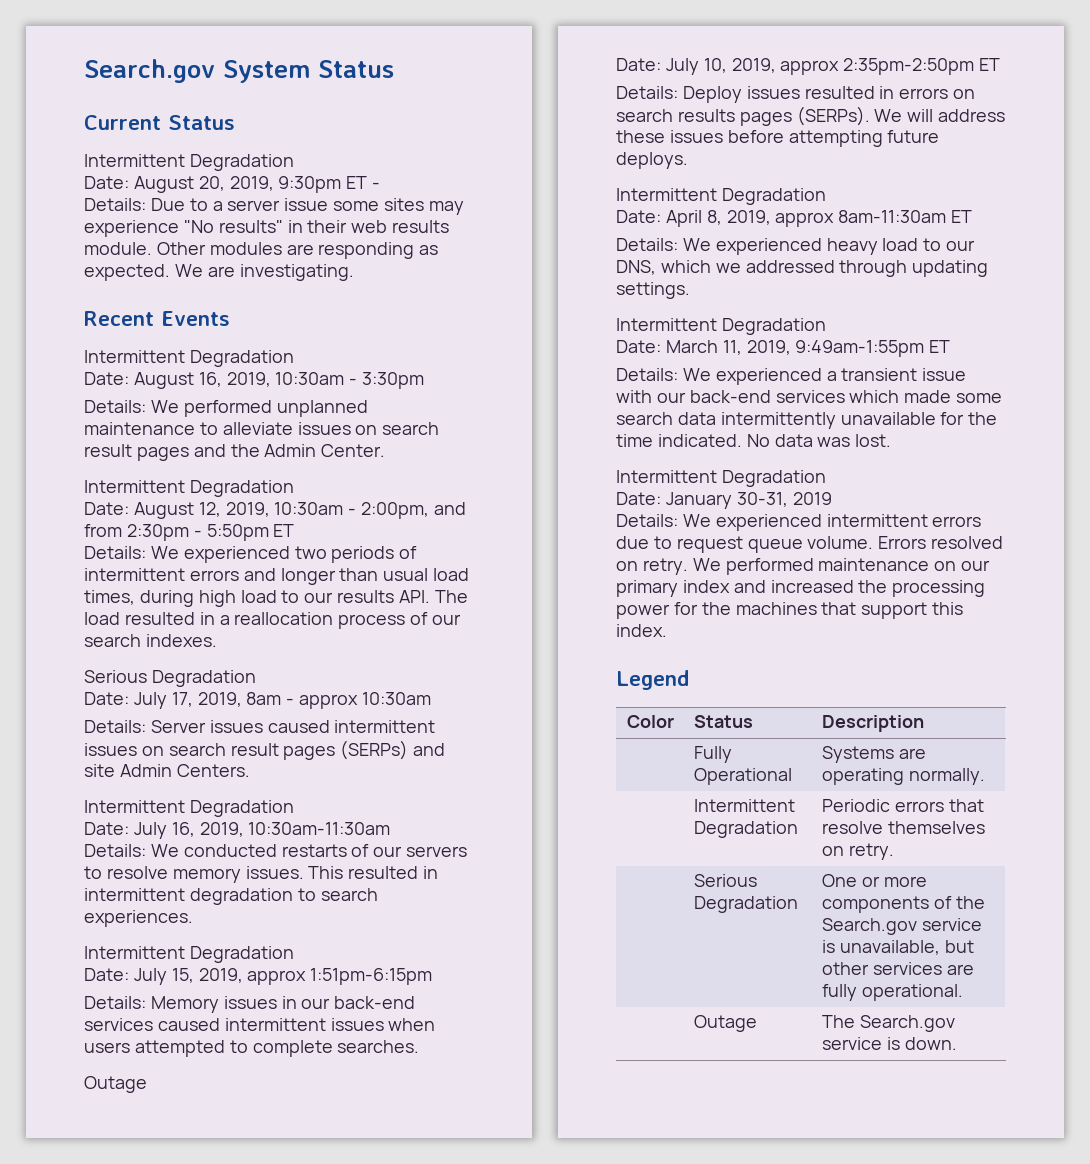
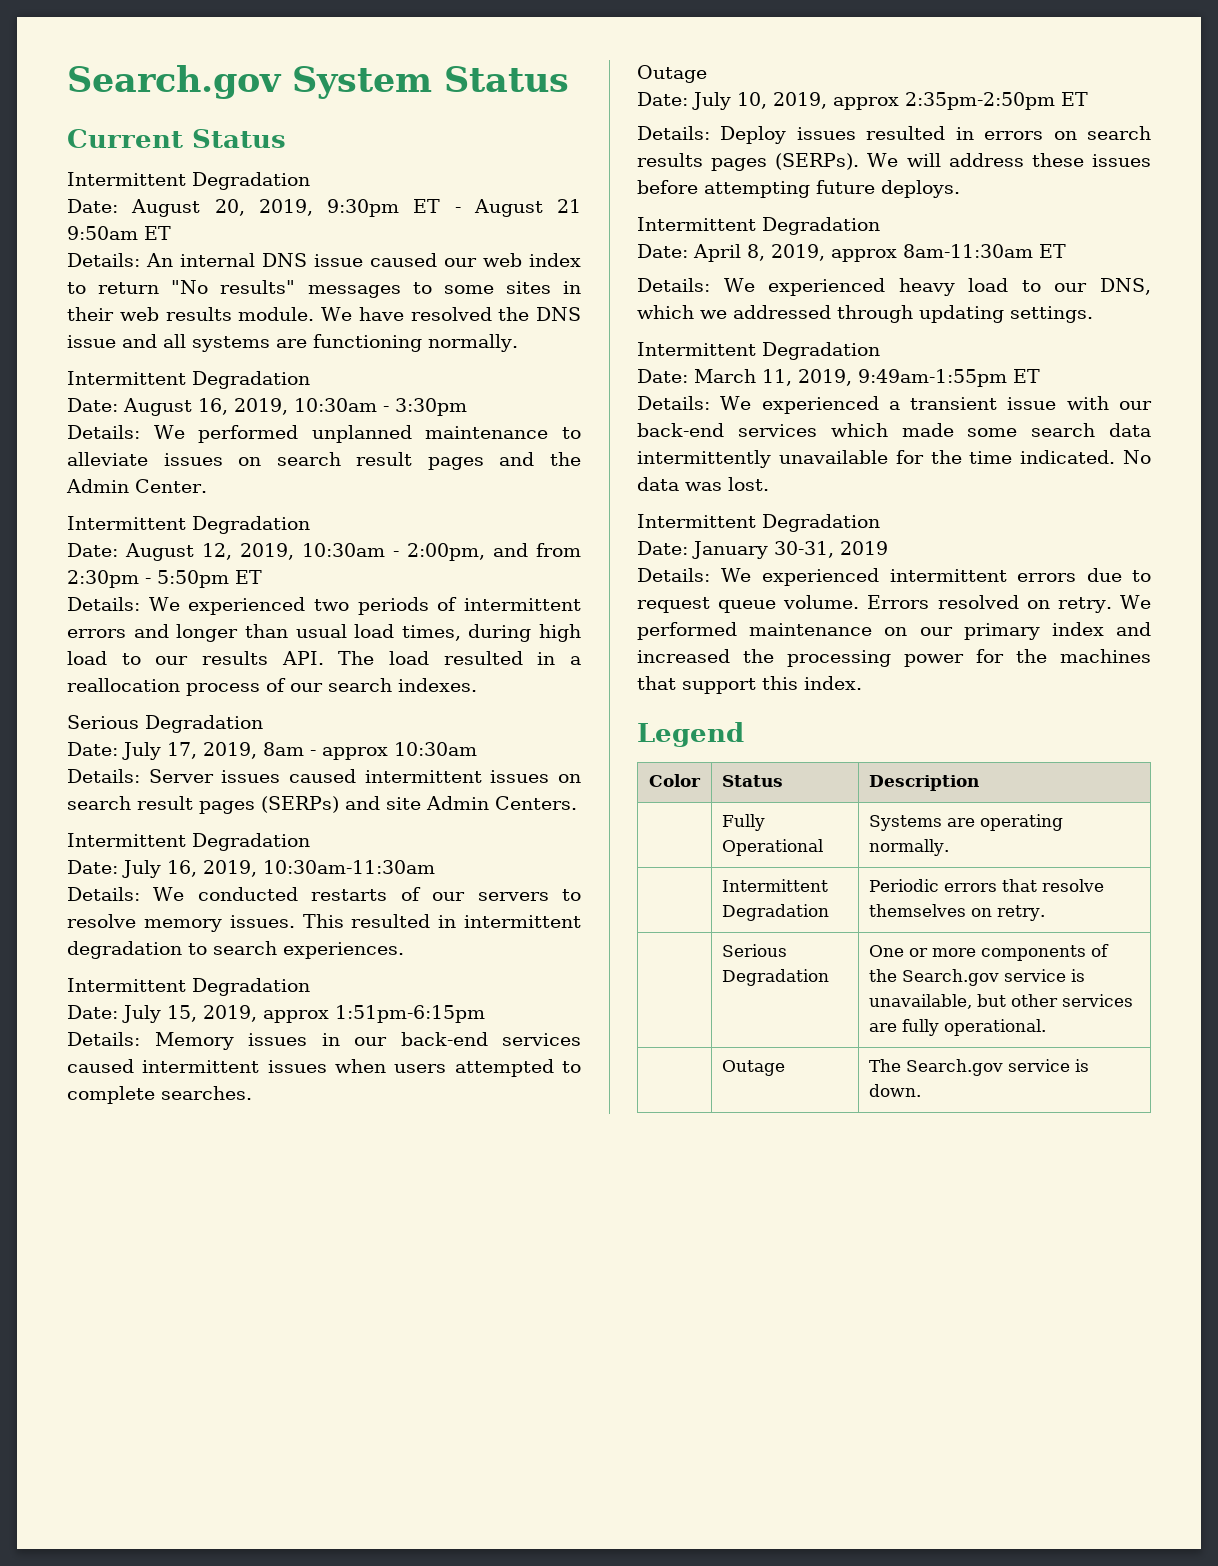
- Date: August 20, 2019, 9:30pm ET -
- Details: Due to a server issue some sites may experience "No results" in their web results module.
+ Date: August 20, 2019, 9:30pm ET - August 21 9:50am ET
+ Details: An internal DNS issue caused our web index to return "No results" messages to some sites in their web results module.
- Other modules are responding as expected. We are investigating.
- Recent Events
+ We have resolved the DNS issue and all systems are functioning normally.

